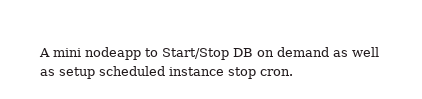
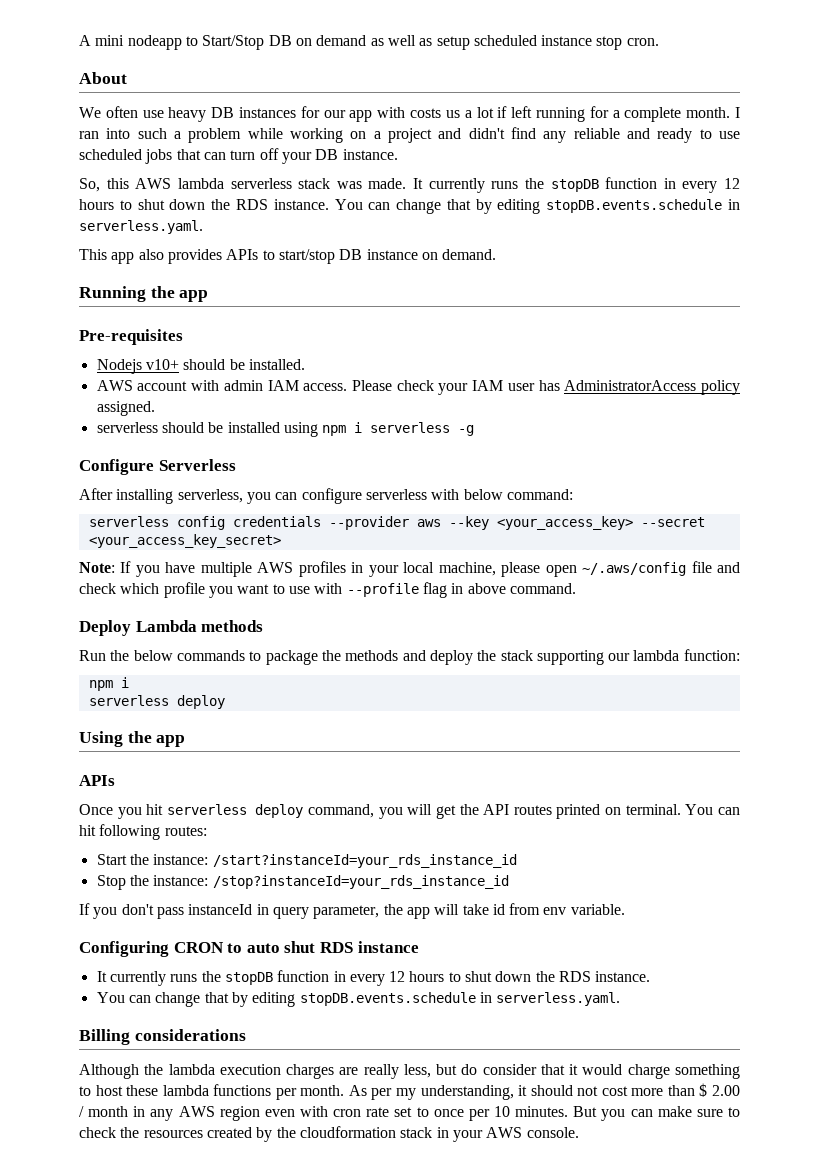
+ About
+ We often use heavy DB instances for our app with costs us a lot if left running for a complete month. I ran into such a problem while working on a project and didn't find any reliable and ready to use scheduled jobs that can turn off your DB instance.
+ So, this AWS lambda serverless stack was made. It currently runs the stopDB function in every 12 hours to shut down the RDS instance. You can change that by editing stopDB.events.schedule in serverless.yaml.
+ This app also provides APIs to start/stop DB instance on demand.
+ Running the app
+ Pre-requisites
+ Nodejs v10+ should be installed.
+ AWS account with admin IAM access. Please check your IAM user has AdministratorAccess policy assigned.
+ serverless should be installed using npm i serverless -g
+ Configure Serverless
+ After installing serverless, you can configure serverless with below command:
+ serverless config credentials --provider aws --key <your_access_key> --secret <your_access_key_secret>
+ Note: If you have multiple AWS profiles in your local machine, please open ~/.aws/config file and check which profile you want to use with --profile flag in above command.
+ Deploy Lambda methods
+ Run the below commands to package the methods and deploy the stack supporting our lambda function:
+ npm i
+ serverless deploy
+ Using the app
+ APIs
+ Once you hit serverless deploy command, you will get the API routes printed on terminal. You can hit following routes:
+ Start the instance: /start?instanceId=your_rds_instance_id
+ Stop the instance: /stop?instanceId=your_rds_instance_id
+ If you don't pass instanceId in query parameter, the app will take id from env variable.
+ Configuring CRON to auto shut RDS instance
+ It currently runs the stopDB function in every 12 hours to shut down the RDS instance.
+ You can change that by editing stopDB.events.schedule in serverless.yaml.
+ Billing considerations
+ Although the lambda execution charges are really less, but do consider that it would charge something to host these lambda functions per month. As per my understanding, it should not cost more than $ 2.00 / month in any AWS region even with cron rate set to once per 10 minutes. But you can make sure to check the resources created by the cloudformation stack in your AWS console.

